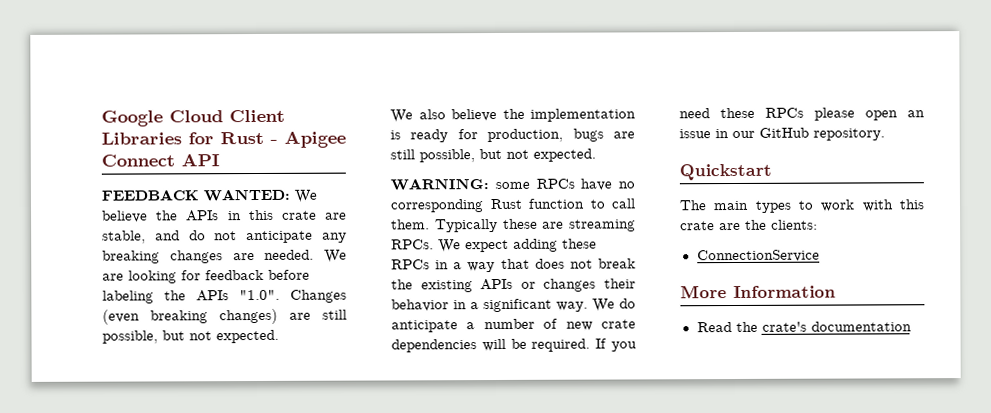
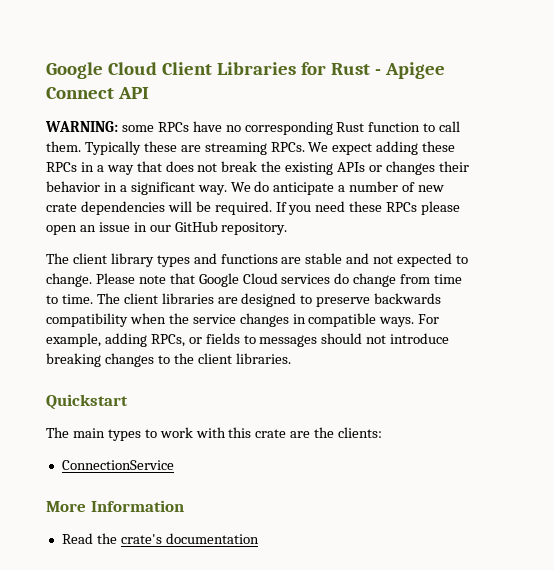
- FEEDBACK WANTED: We believe the APIs in this crate are stable, and do not anticipate any breaking changes are needed. We are looking for feedback before labeling the APIs "1.0". Changes (even breaking changes) are still possible, but not expected.
- We also believe the implementation is ready for production, bugs are still possible, but not expected.
+ The client library types and functions are stable and not expected to change. Please note that Google Cloud services do change from time to time. The client libraries are designed to preserve backwards compatibility when the service changes in compatible ways. For example, adding RPCs, or fields to messages should not introduce breaking changes to the client libraries.

